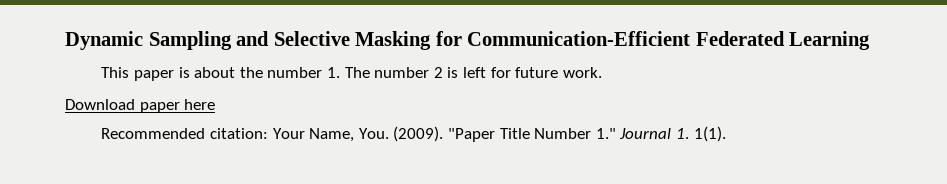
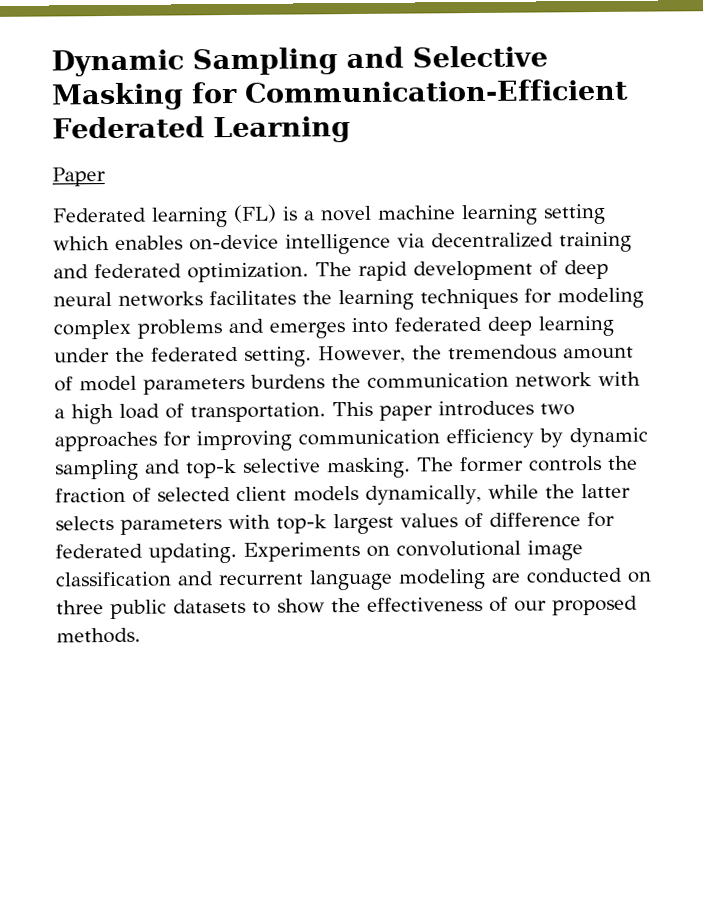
- This paper is about the number 1. The number 2 is left for future work.
- Download paper here
- Recommended citation: Your Name, You. (2009). "Paper Title Number 1." Journal 1. 1(1).
+ Paper
+ Federated learning (FL) is a novel machine learning setting which enables on-device intelligence via decentralized training and federated optimization. The rapid development of deep neural networks facilitates the learning techniques for modeling complex problems and emerges into federated deep learning under the federated setting. However, the tremendous amount of model parameters burdens the communication network with a high load of transportation. This paper introduces two approaches for improving communication efficiency by dynamic sampling and top-k selective masking. The former controls the fraction of selected client models dynamically, while the latter selects parameters with top-k largest values of difference for federated updating. Experiments on convolutional image classification and recurrent language modeling are conducted on three public datasets to show the effectiveness of our proposed methods.

